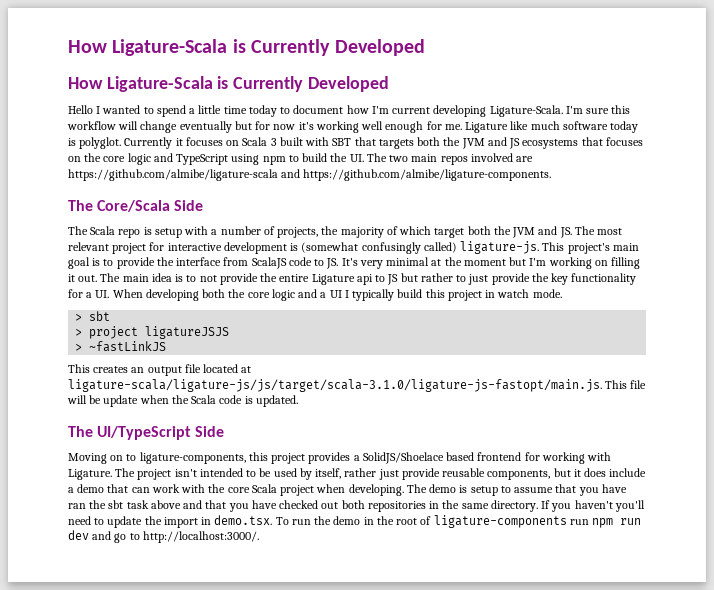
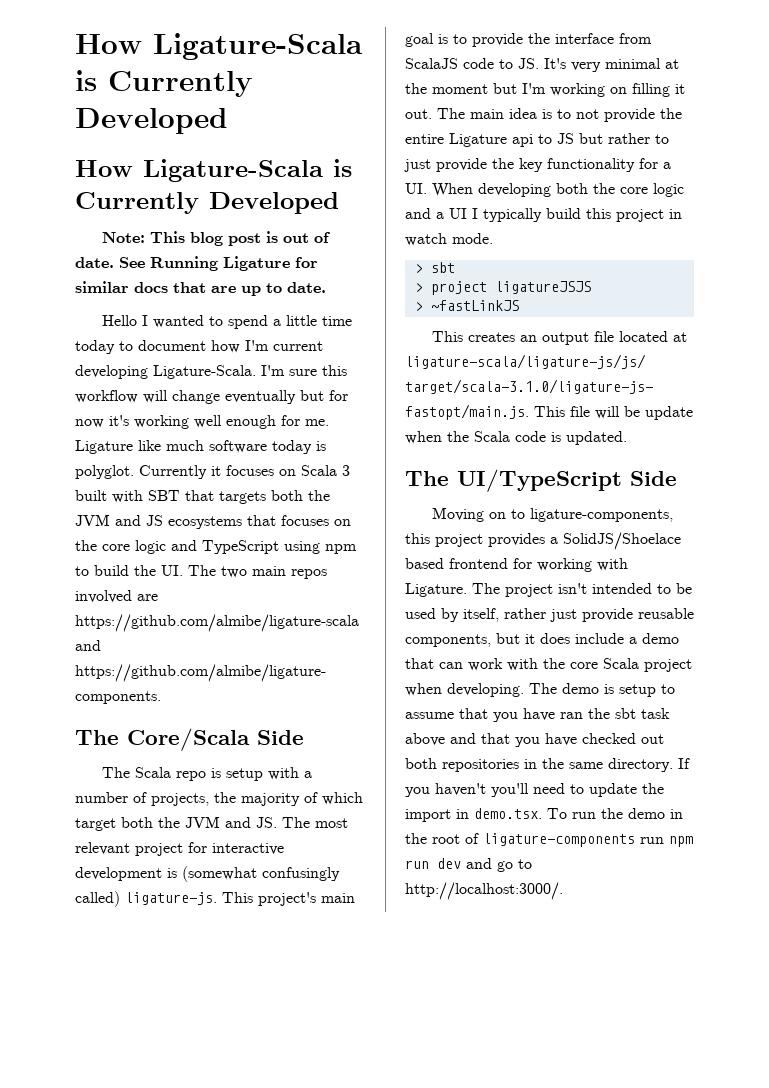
+ Note: This blog post is out of date. See Running Ligature for similar docs that are up to date.

